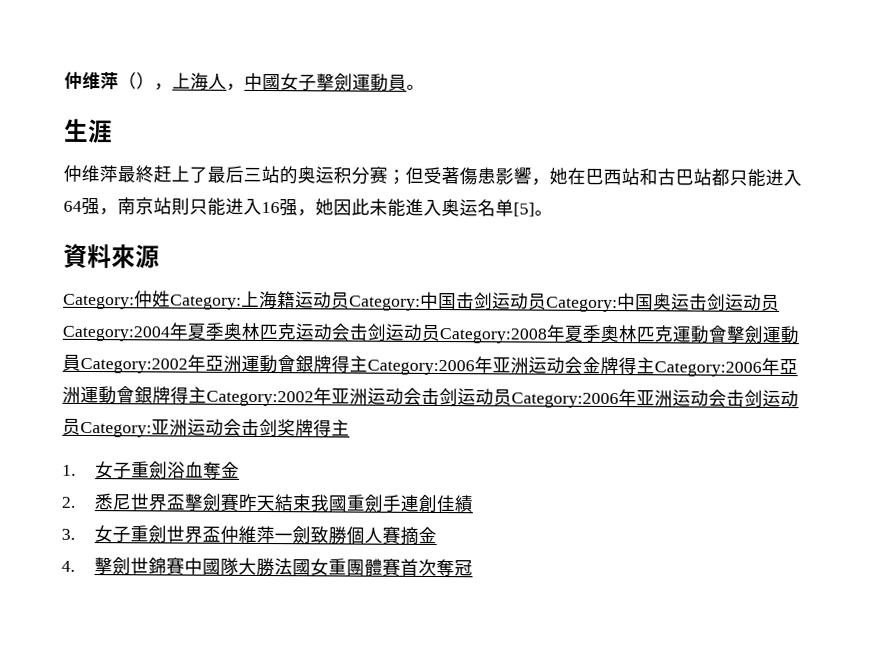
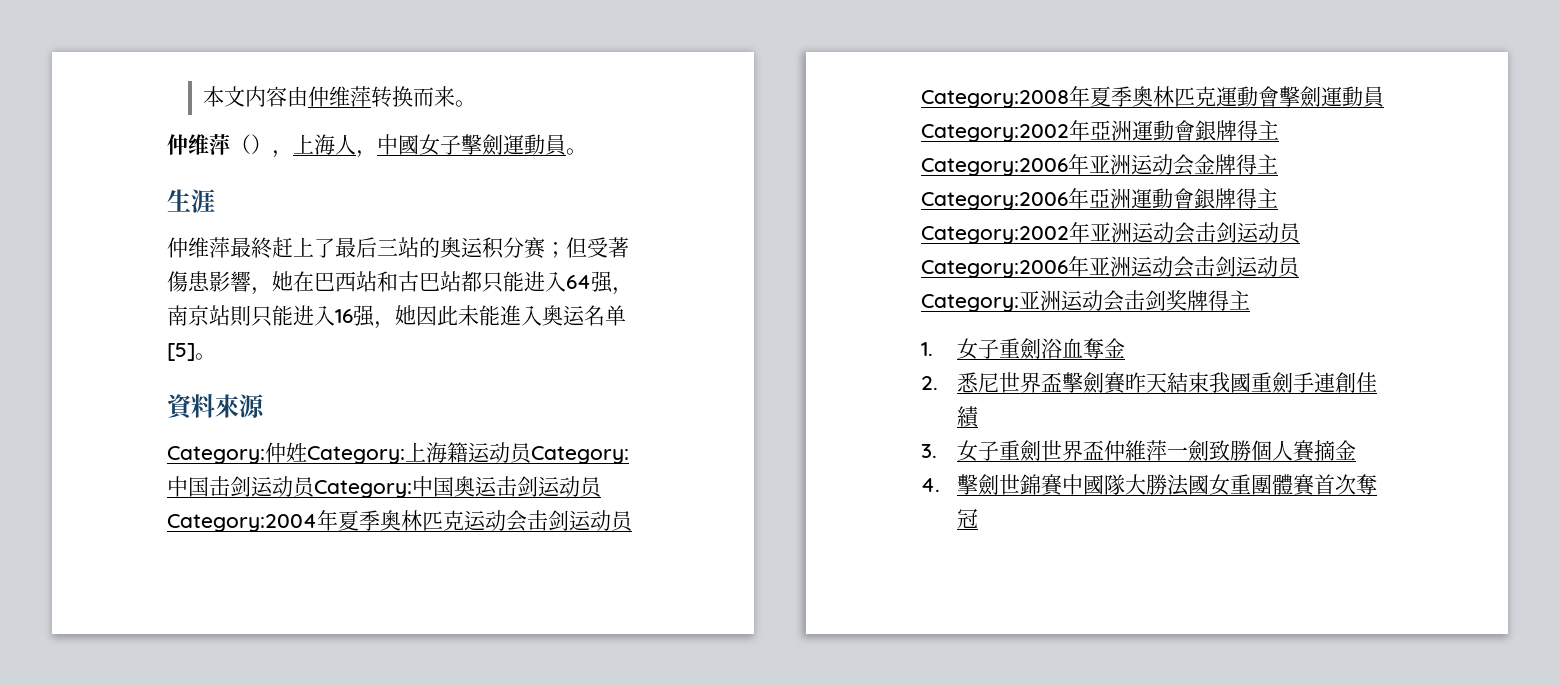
+ 本文内容由仲维萍转换而来。

